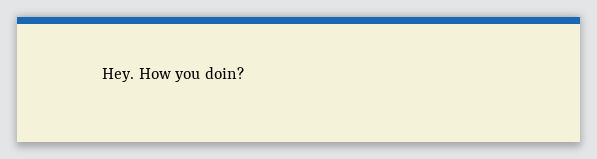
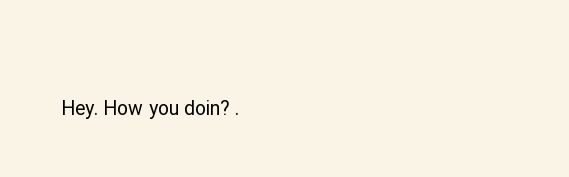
- Hey. How you doin?
+ Hey. How you doin? .

